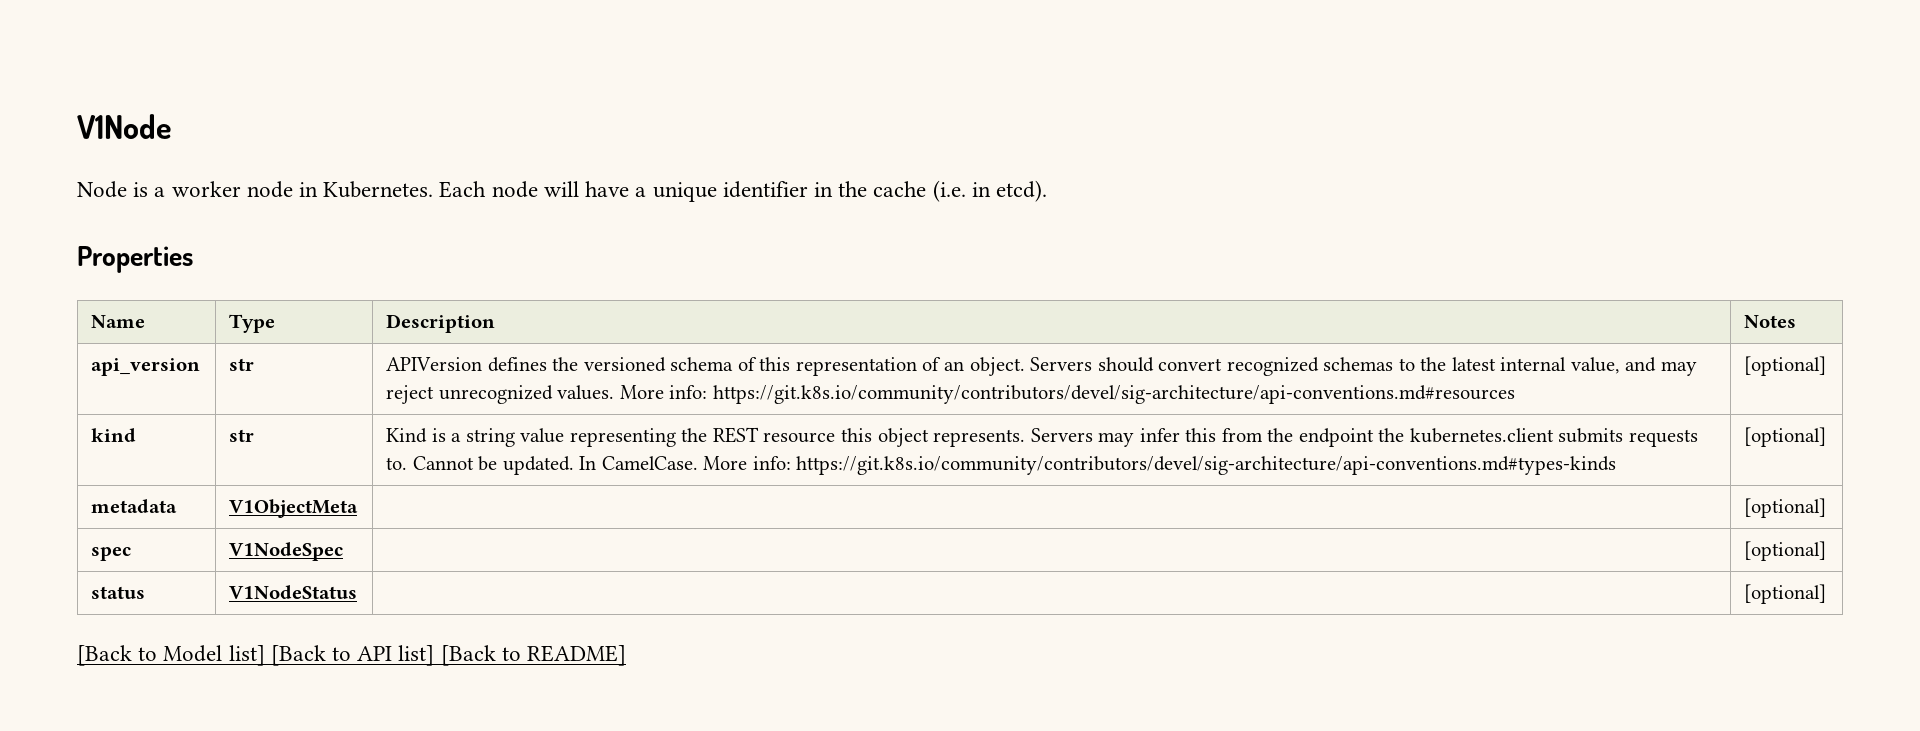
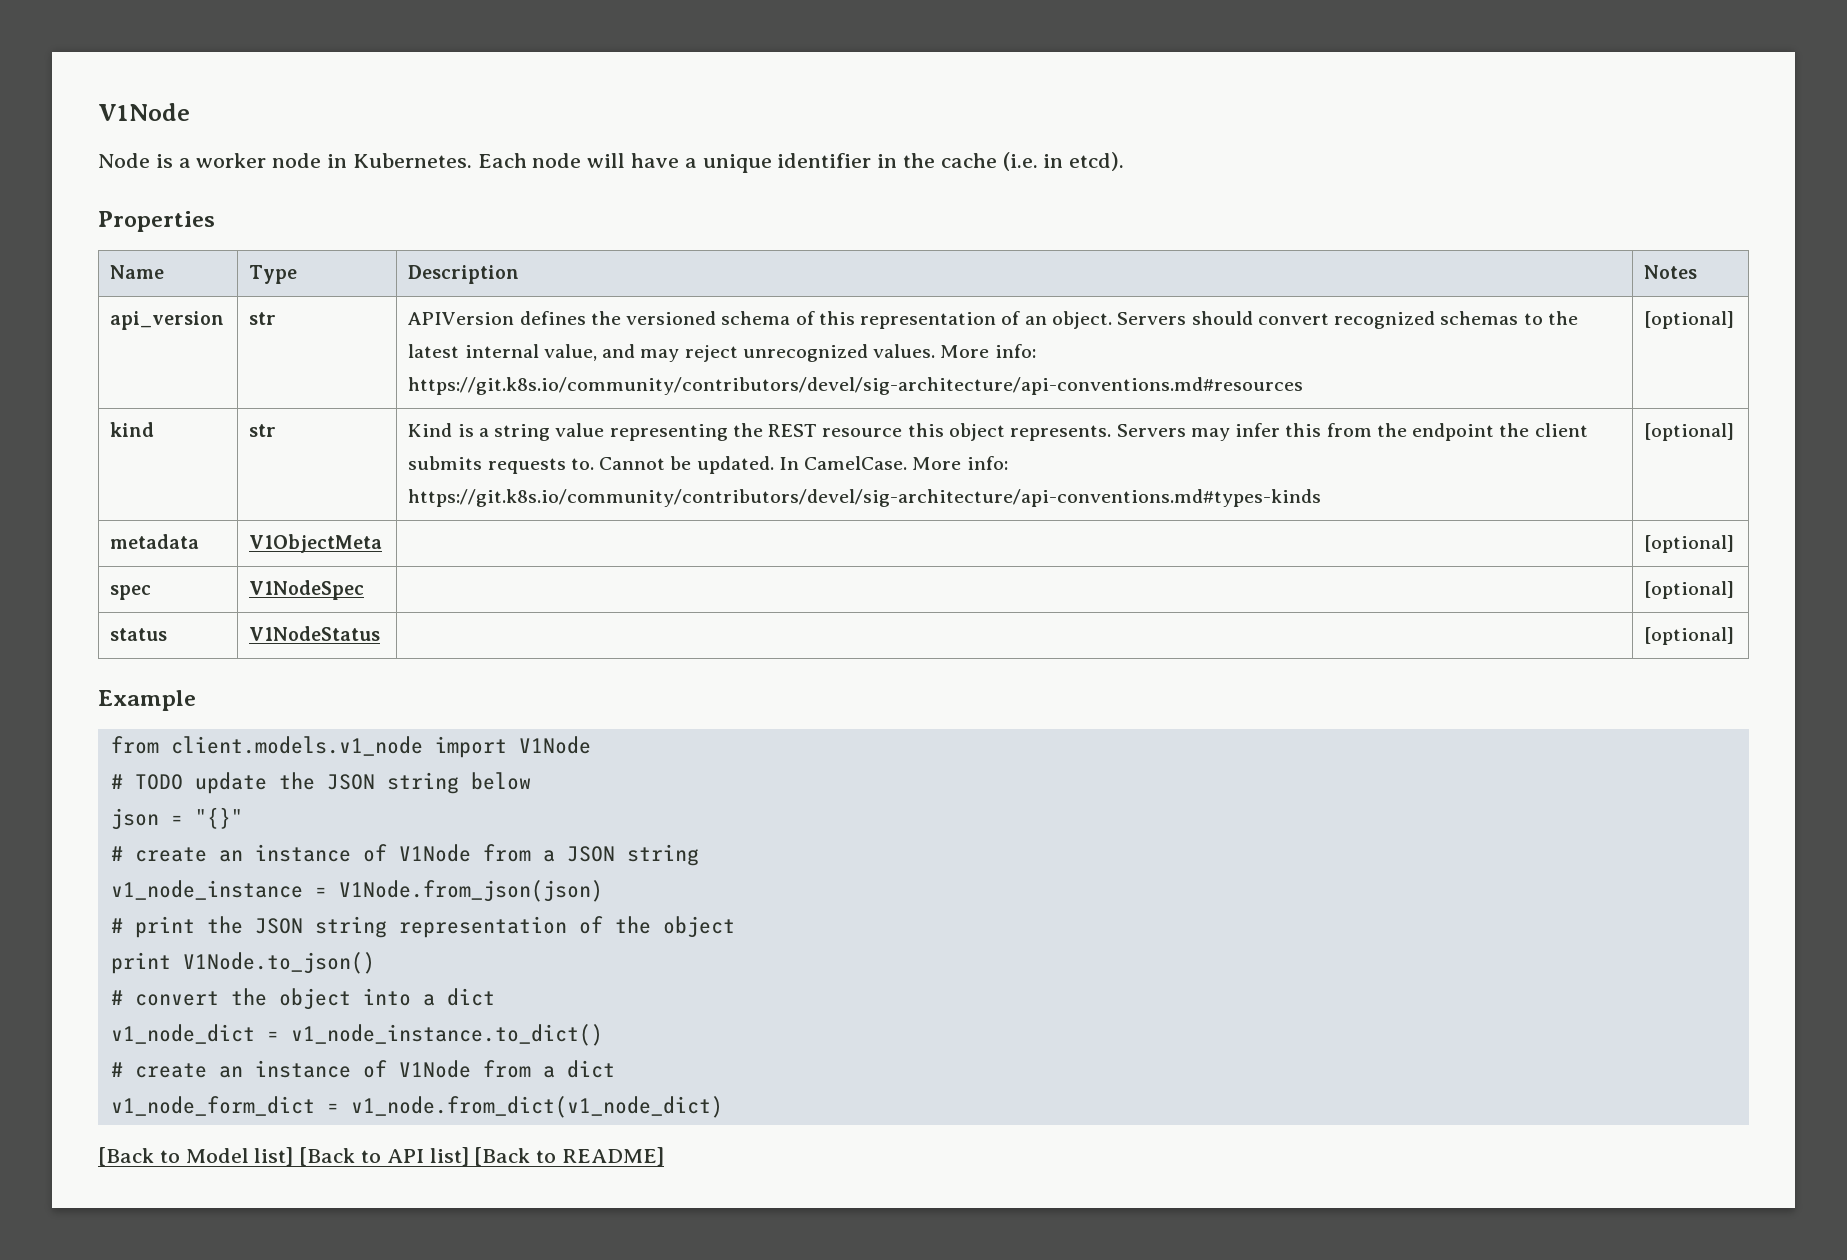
- kind | str | Kind is a string value representing the REST resource this object represents. Servers may infer this from the endpoint the kubernetes.client submits requests to. Cannot be updated. In CamelCase. More info: https://git.k8s.io/community/contributors/devel/sig-architecture/api-conventions.md#types-kinds | [optional]
+ kind | str | Kind is a string value representing the REST resource this object represents. Servers may infer this from the endpoint the client submits requests to. Cannot be updated. In CamelCase. More info: https://git.k8s.io/community/contributors/devel/sig-architecture/api-conventions.md#types-kinds | [optional]
+ Example
+ from client.models.v1_node import V1Node
+ # TODO update the JSON string below
+ json = "{}"
+ # create an instance of V1Node from a JSON string
+ v1_node_instance = V1Node.from_json(json)
+ # print the JSON string representation of the object
+ print V1Node.to_json()
+ # convert the object into a dict
+ v1_node_dict = v1_node_instance.to_dict()
+ # create an instance of V1Node from a dict
+ v1_node_form_dict = v1_node.from_dict(v1_node_dict)

